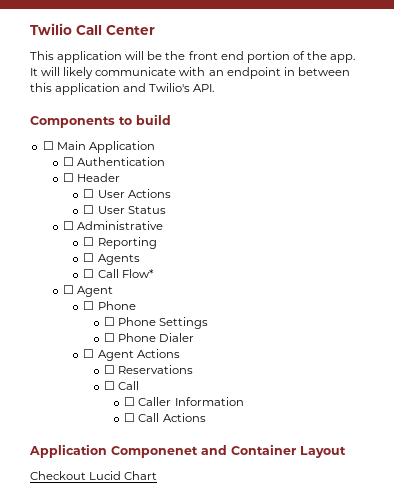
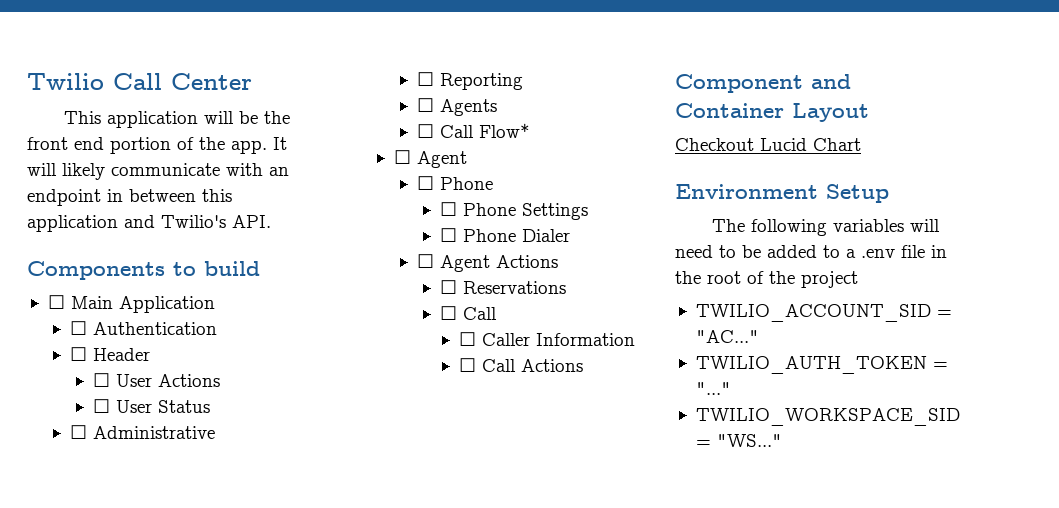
- Application Componenet and Container Layout
+ Component and Container Layout
+ Environment Setup
+ The following variables will need to be added to a .env file in the root of the project
+ TWILIO_ACCOUNT_SID = "AC..."
+ TWILIO_AUTH_TOKEN = "..."
+ TWILIO_WORKSPACE_SID = "WS..."

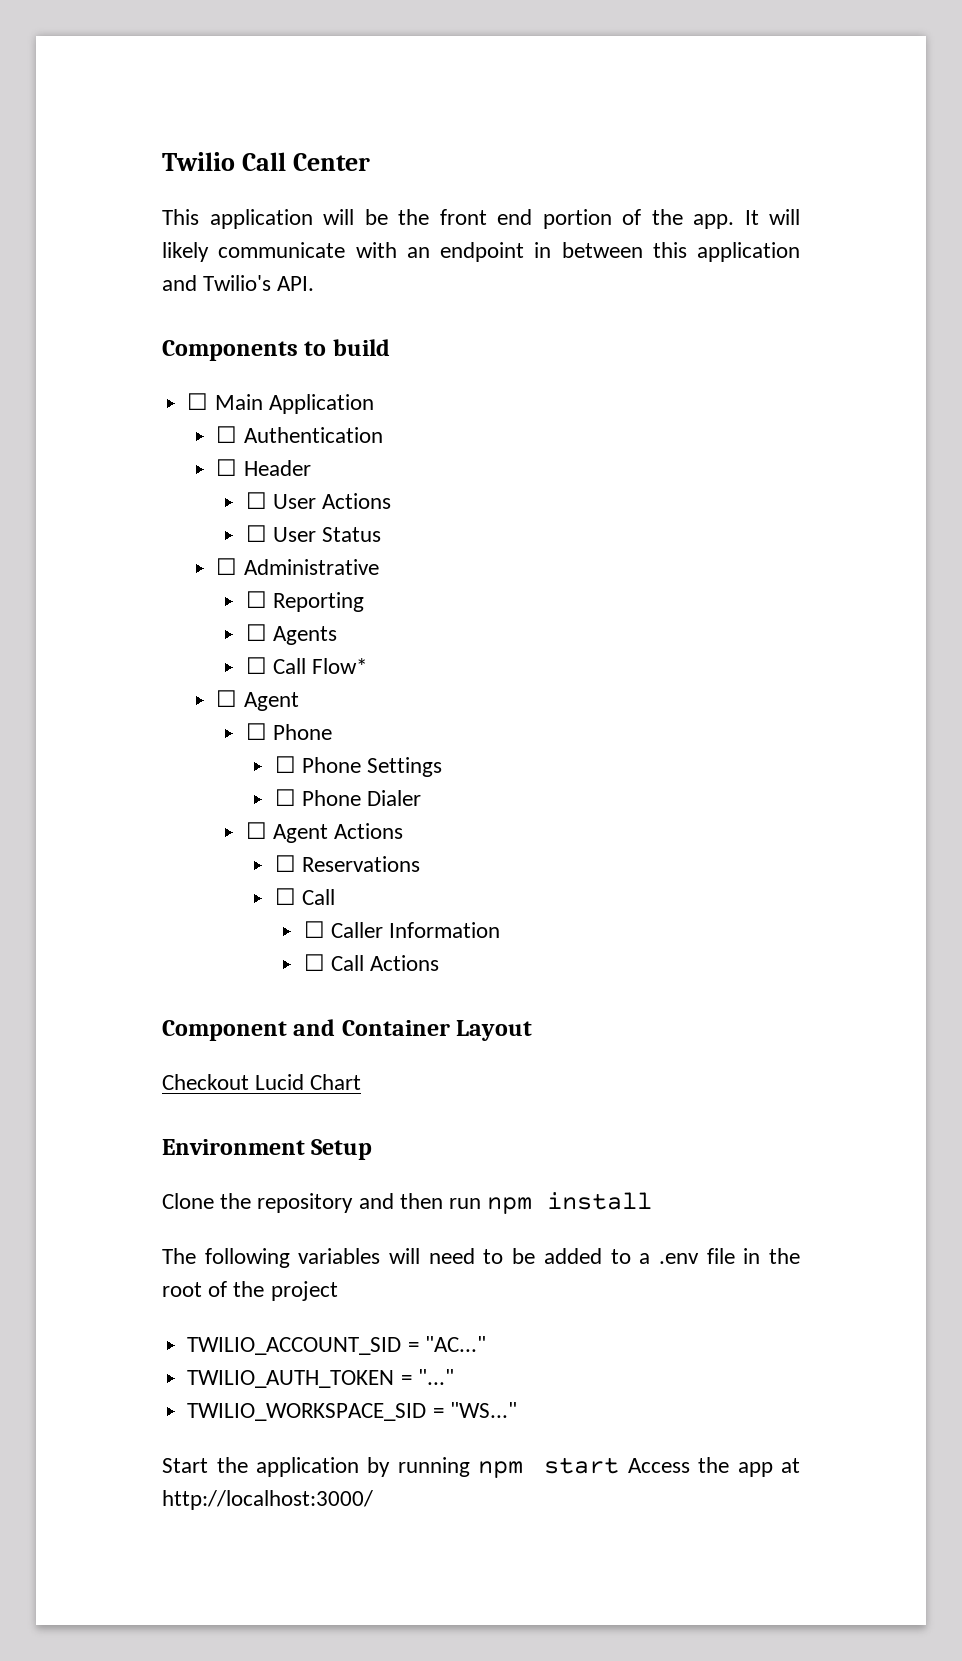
+ Clone the repository and then run npm install
+ Start the application by running npm start Access the app at http://localhost:3000/

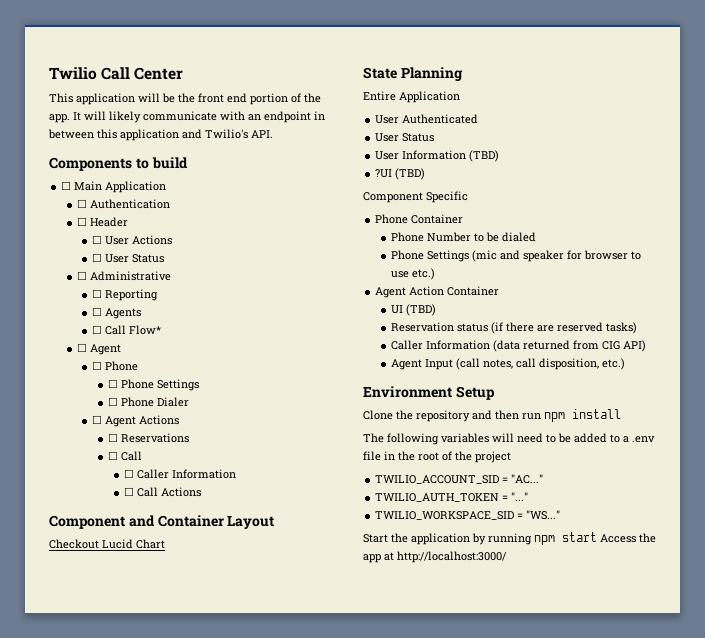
+ State Planning
+ Entire Application
+ User Authenticated
+ User Status
+ User Information (TBD)
+ ?UI (TBD)
+ Component Specific
+ Phone Container
+ Phone Number to be dialed
+ Phone Settings (mic and speaker for browser to use etc.)
+ Agent Action Container
+ UI (TBD)
+ Reservation status (if there are reserved tasks)
+ Caller Information (data returned from CIG API)
+ Agent Input (call notes, call disposition, etc.)

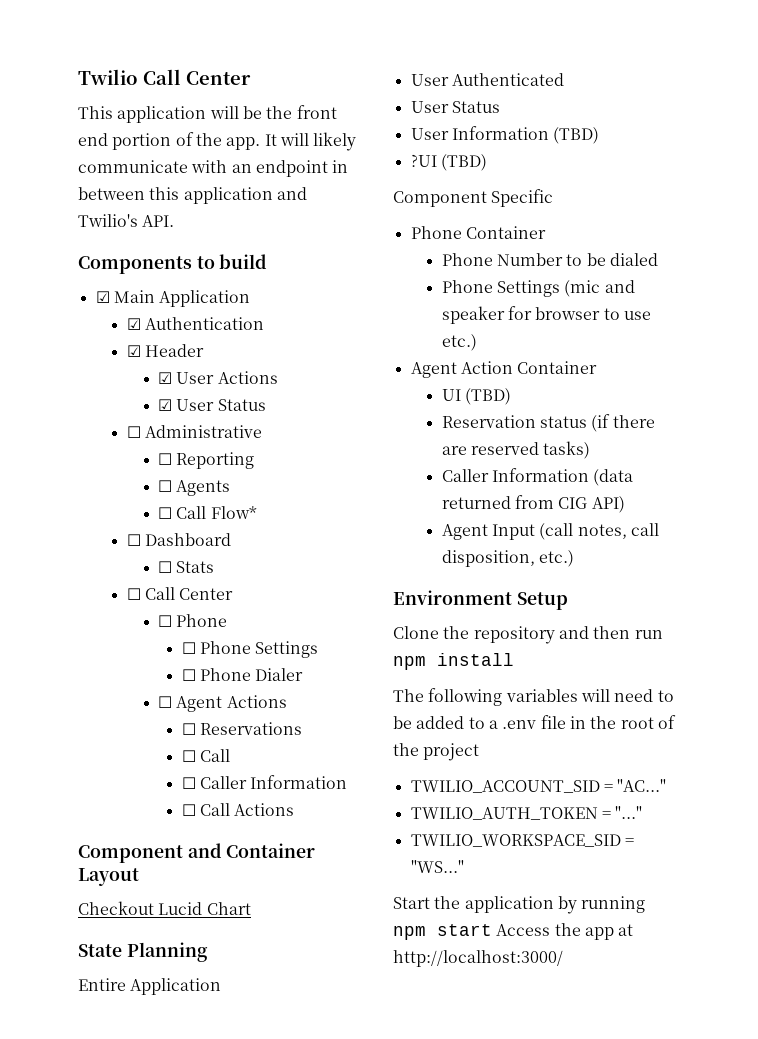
- ☐ Main Application
+ ☑ Main Application
- ☐ Authentication
+ ☑ Authentication
- ☐ Header
+ ☑ Header
- ☐ User Actions
+ ☑ User Actions
- ☐ User Status
+ ☑ User Status
  ☐ Call Flow*
- ☐ Agent
+ ☐ Dashboard
+ ☐ Stats
+ ☐ Call Center

